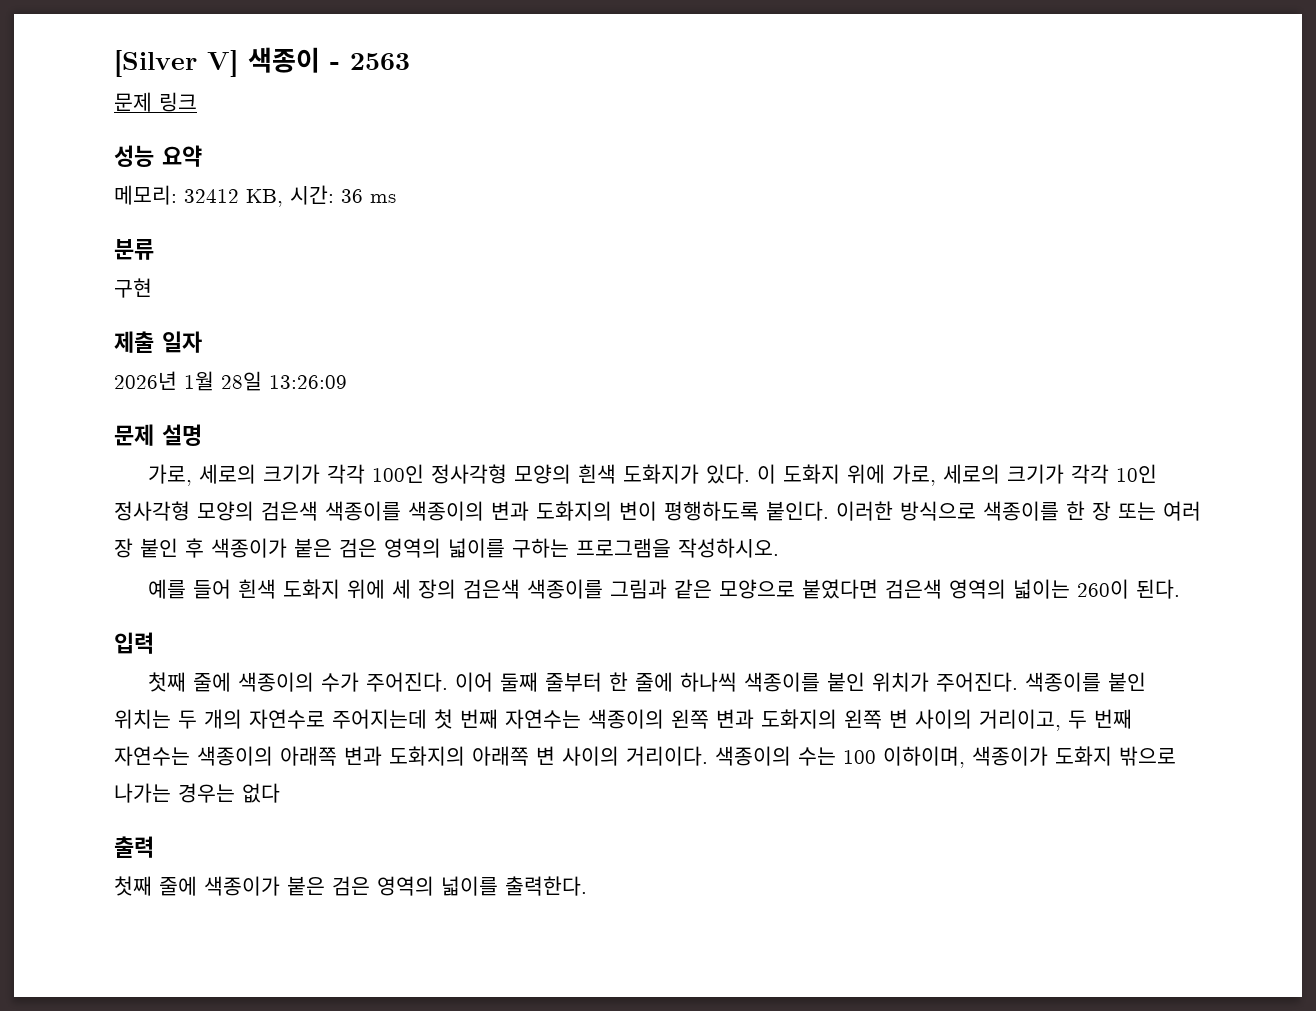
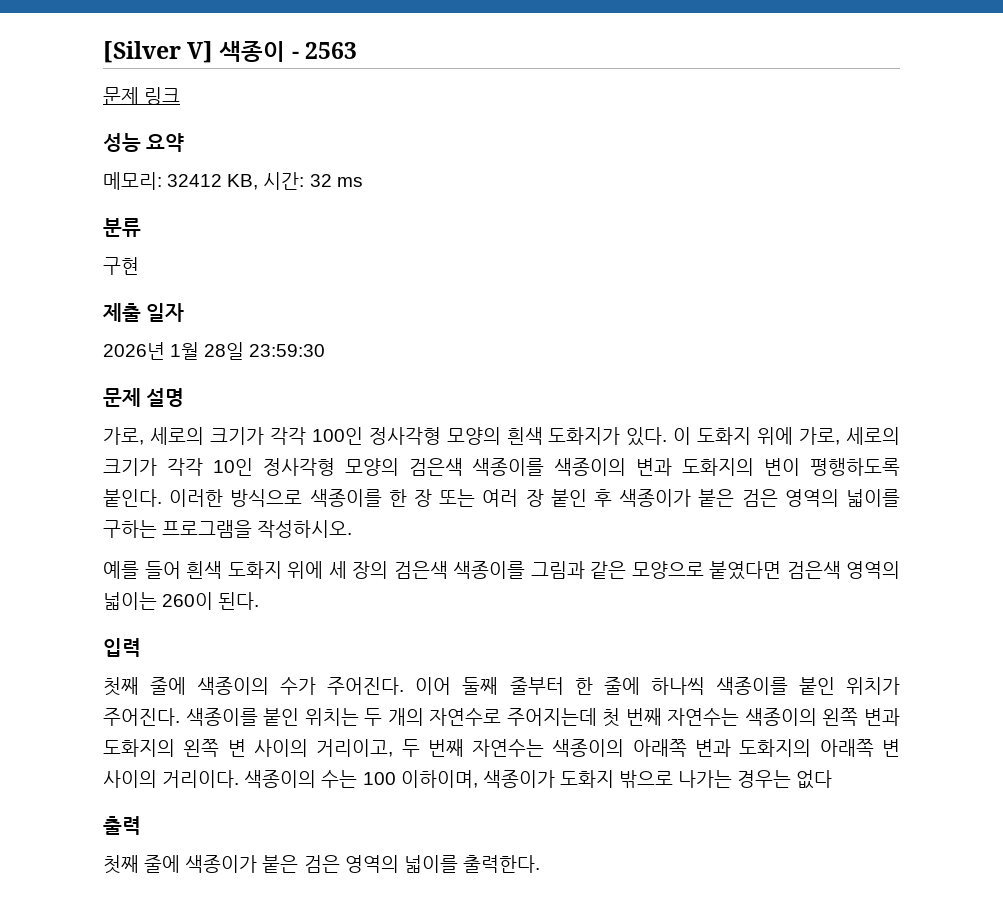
- 메모리: 32412 KB, 시간: 36 ms
+ 메모리: 32412 KB, 시간: 32 ms
- 2026년 1월 28일 13:26:09
+ 2026년 1월 28일 23:59:30

